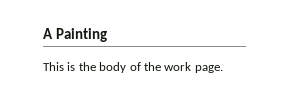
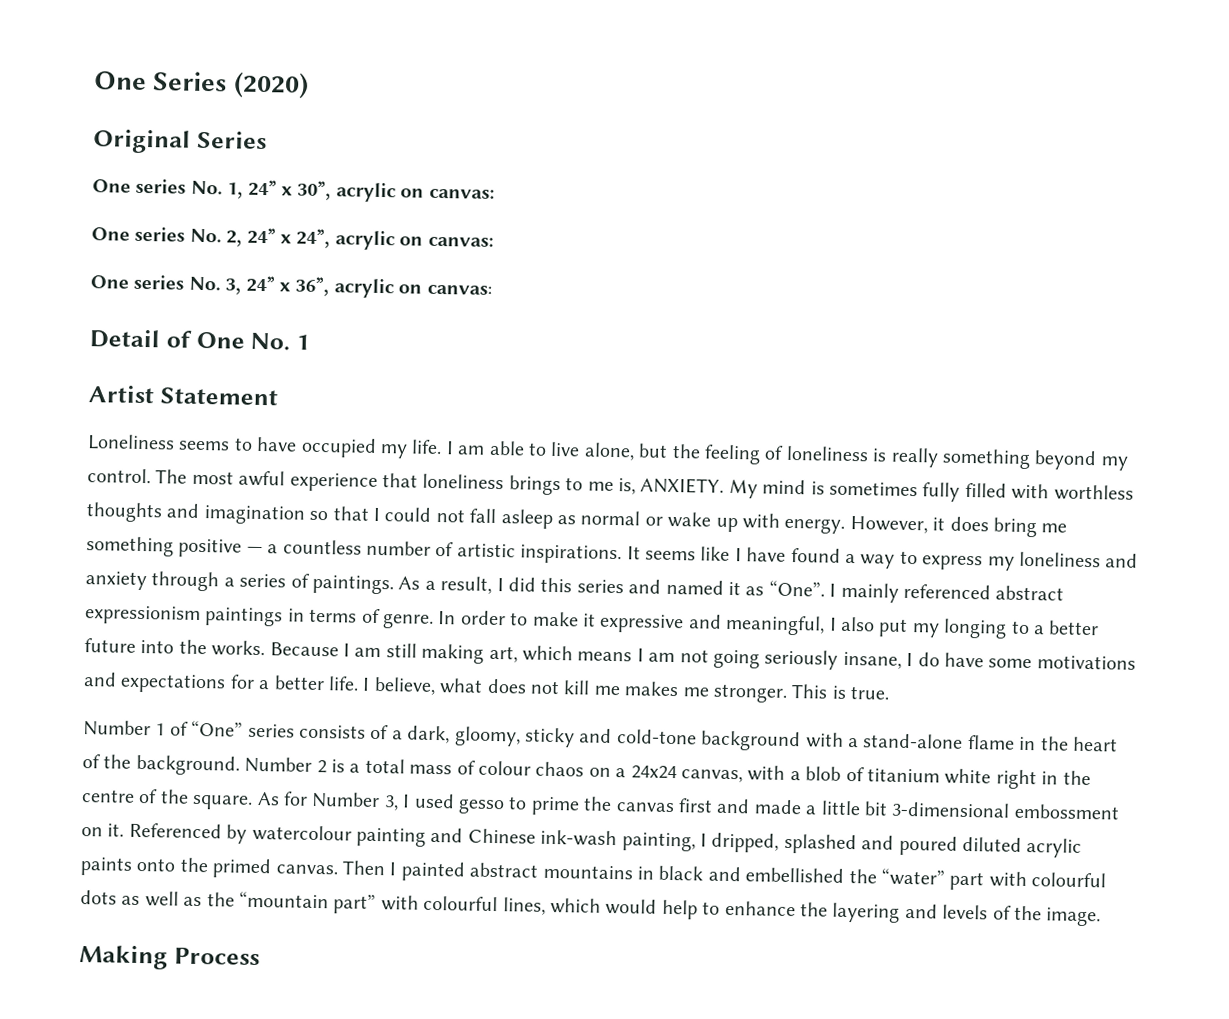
- A Painting
- This is the body of the work page.
+ One Series (2020)
+ Original Series
+ One series No. 1, 24” x 30”, acrylic on canvas:
+ One series No. 2, 24” x 24”, acrylic on canvas:
+ One series No. 3, 24” x 36”, acrylic on canvas:
+ Detail of One No. 1
+ Artist Statement
+ Loneliness seems to have occupied my life. I am able to live alone, but the feeling of loneliness is really something beyond my control. The most awful experience that loneliness brings to me is, ANXIETY. My mind is sometimes fully filled with worthless thoughts and imagination so that I could not fall asleep as normal or wake up with energy. However, it does bring me something positive — a countless number of artistic inspirations. It seems like I have found a way to express my loneliness and anxiety through a series of paintings. As a result, I did this series and named it as “One”. I mainly referenced abstract expressionism paintings in terms of genre. In order to make it expressive and meaningful, I also put my longing to a better future into the works. Because I am still making art, which means I am not going seriously insane, I do have some motivations and expectations for a better life. I believe, what does not kill me makes me stronger. This is true.
+ Number 1 of “One” series consists of a dark, gloomy, sticky and cold-tone background with a stand-alone flame in the heart of the background. Number 2 is a total mass of colour chaos on a 24x24 canvas, with a blob of titanium white right in the centre of the square. As for Number 3, I used gesso to prime the canvas first and made a little bit 3-dimensional embossment on it. Referenced by watercolour painting and Chinese ink-wash painting, I dripped, splashed and poured diluted acrylic paints onto the primed canvas. Then I painted abstract mountains in black and embellished the “water” part with colourful dots as well as the “mountain part” with colourful lines, which would help to enhance the layering and levels of the image.
+ Making Process

